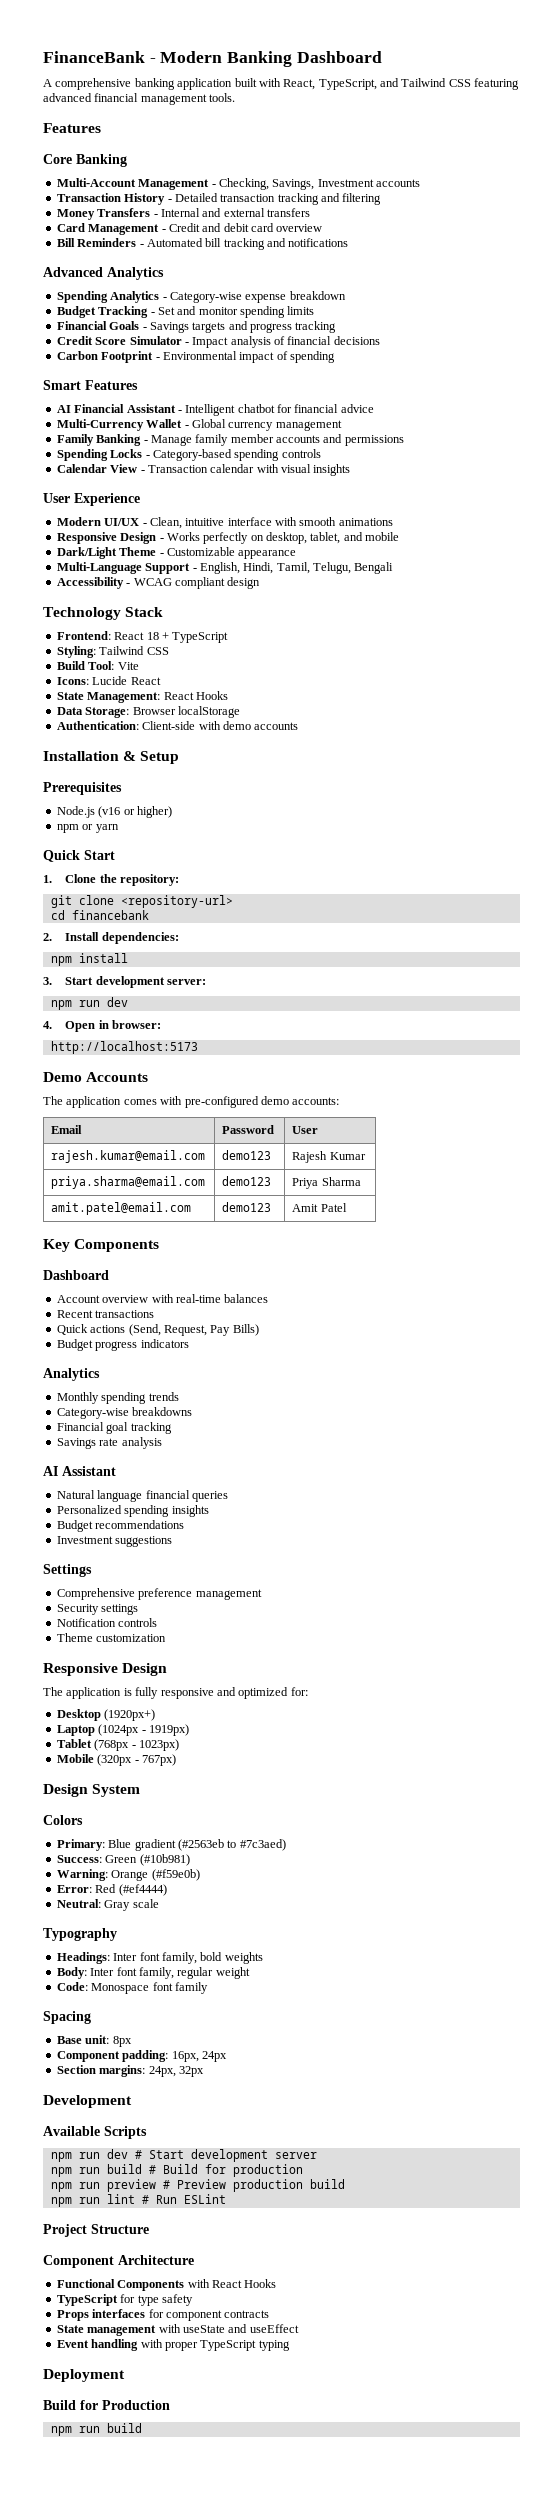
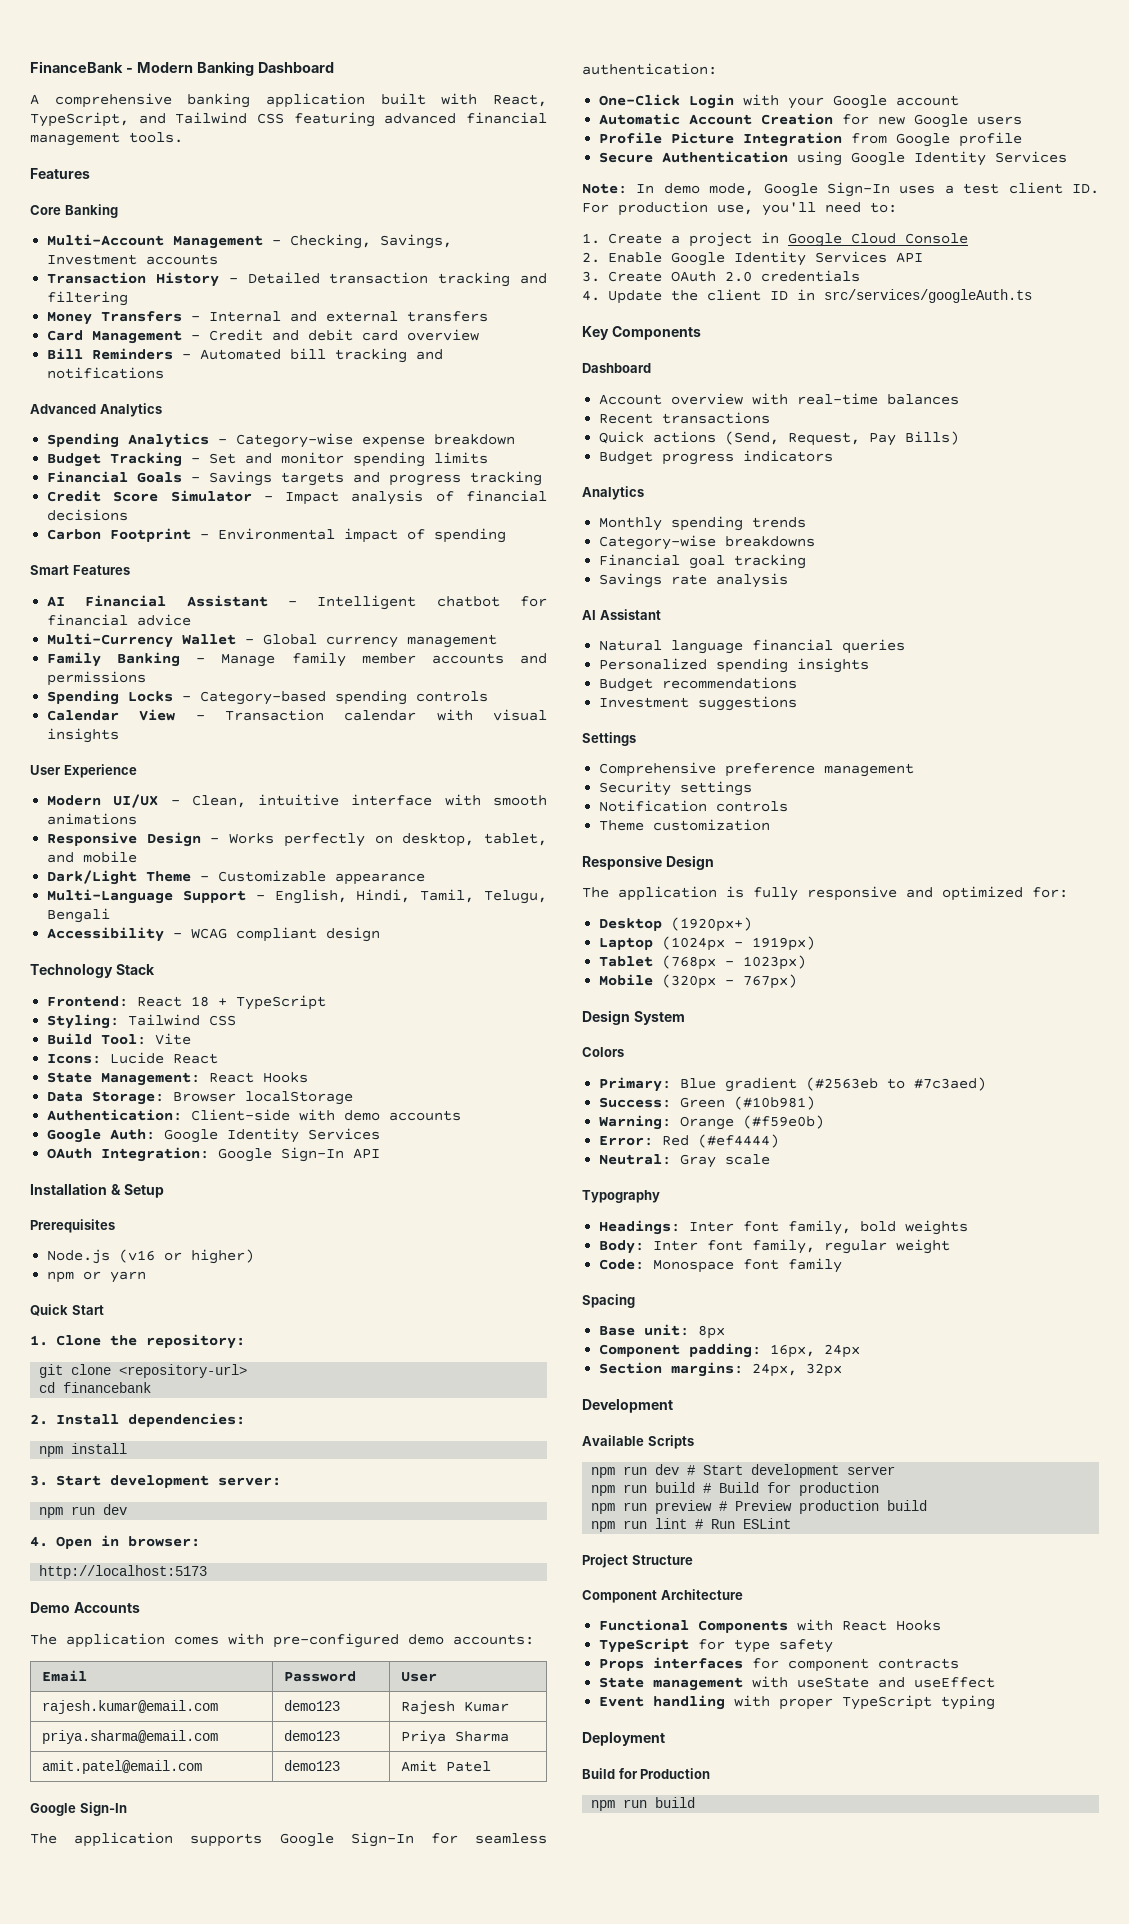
+ Google Auth: Google Identity Services
+ OAuth Integration: Google Sign-In API
  amit.patel@email.com | demo123 | Amit Patel
+ Google Sign-In
+ The application supports Google Sign-In for seamless authentication:
+ One-Click Login with your Google account
+ Automatic Account Creation for new Google users
+ Profile Picture Integration from Google profile
+ Secure Authentication using Google Identity Services
+ Note: In demo mode, Google Sign-In uses a test client ID. For production use, you'll need to:
+ 1. Create a project in Google Cloud Console
+ 2. Enable Google Identity Services API
+ 3. Create OAuth 2.0 credentials
+ 4. Update the client ID in src/services/googleAuth.ts

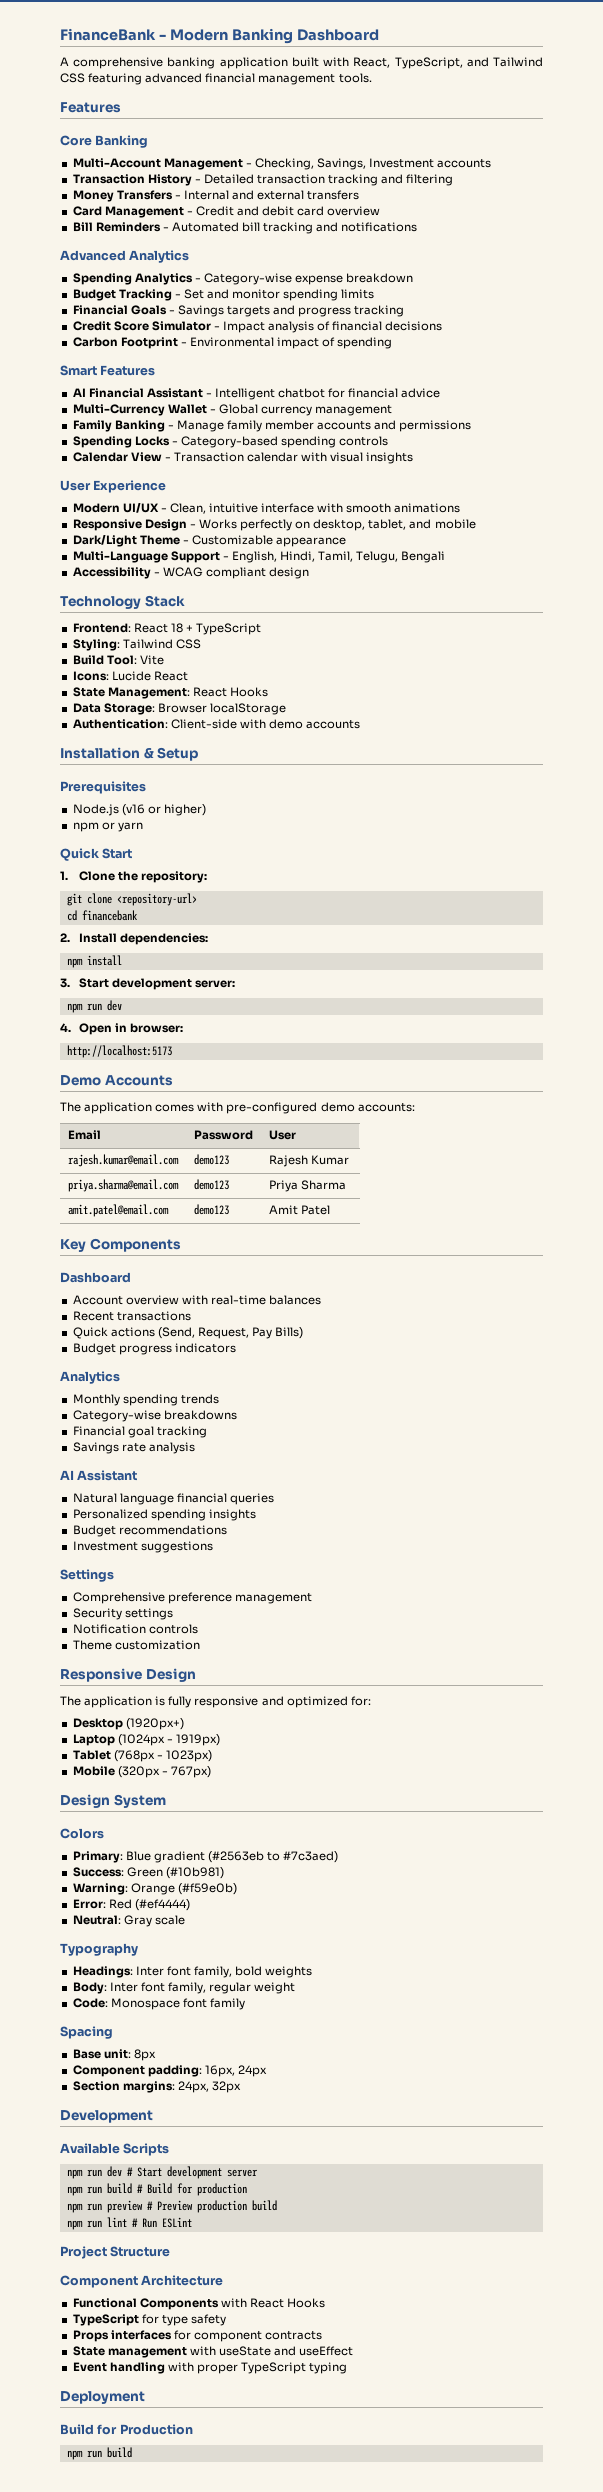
- Google Auth: Google Identity Services
- OAuth Integration: Google Sign-In API
  amit.patel@email.com | demo123 | Amit Patel
- Google Sign-In
- The application supports Google Sign-In for seamless authentication:
- One-Click Login with your Google account
- Automatic Account Creation for new Google users
- Profile Picture Integration from Google profile
- Secure Authentication using Google Identity Services
- Note: In demo mode, Google Sign-In uses a test client ID. For production use, you'll need to:
- 1. Create a project in Google Cloud Console
- 2. Enable Google Identity Services API
- 3. Create OAuth 2.0 credentials
- 4. Update the client ID in src/services/googleAuth.ts

